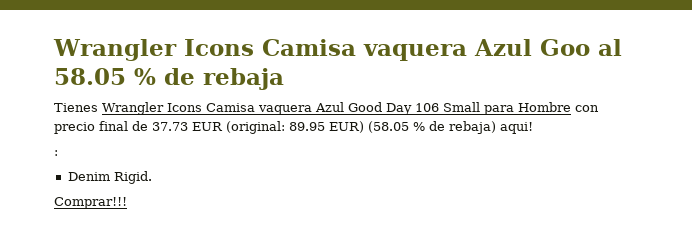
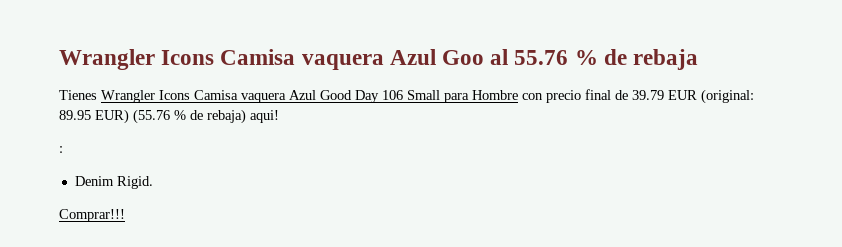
- Wrangler Icons Camisa vaquera Azul Goo al 58.05 % de rebaja
+ Wrangler Icons Camisa vaquera Azul Goo al 55.76 % de rebaja
- Tienes Wrangler Icons Camisa vaquera Azul Good Day 106 Small para Hombre con precio final de 37.73 EUR (original: 89.95 EUR) (58.05 % de rebaja) aqui!
+ Tienes Wrangler Icons Camisa vaquera Azul Good Day 106 Small para Hombre con precio final de 39.79 EUR (original: 89.95 EUR) (55.76 % de rebaja) aqui!

